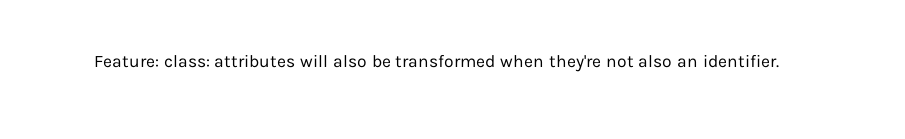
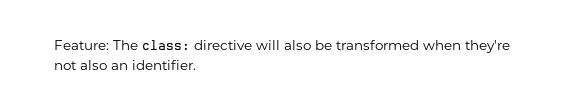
- Feature: class: attributes will also be transformed when they're not also an identifier.
+ Feature: The class: directive will also be transformed when they're not also an identifier.

